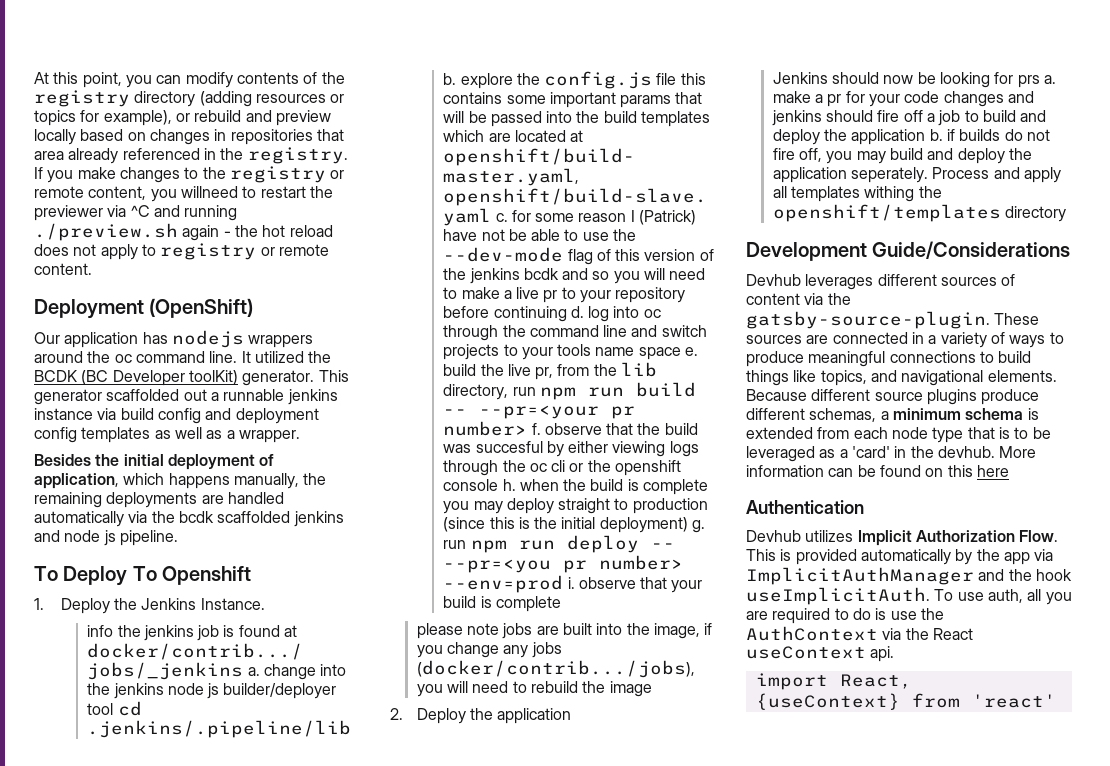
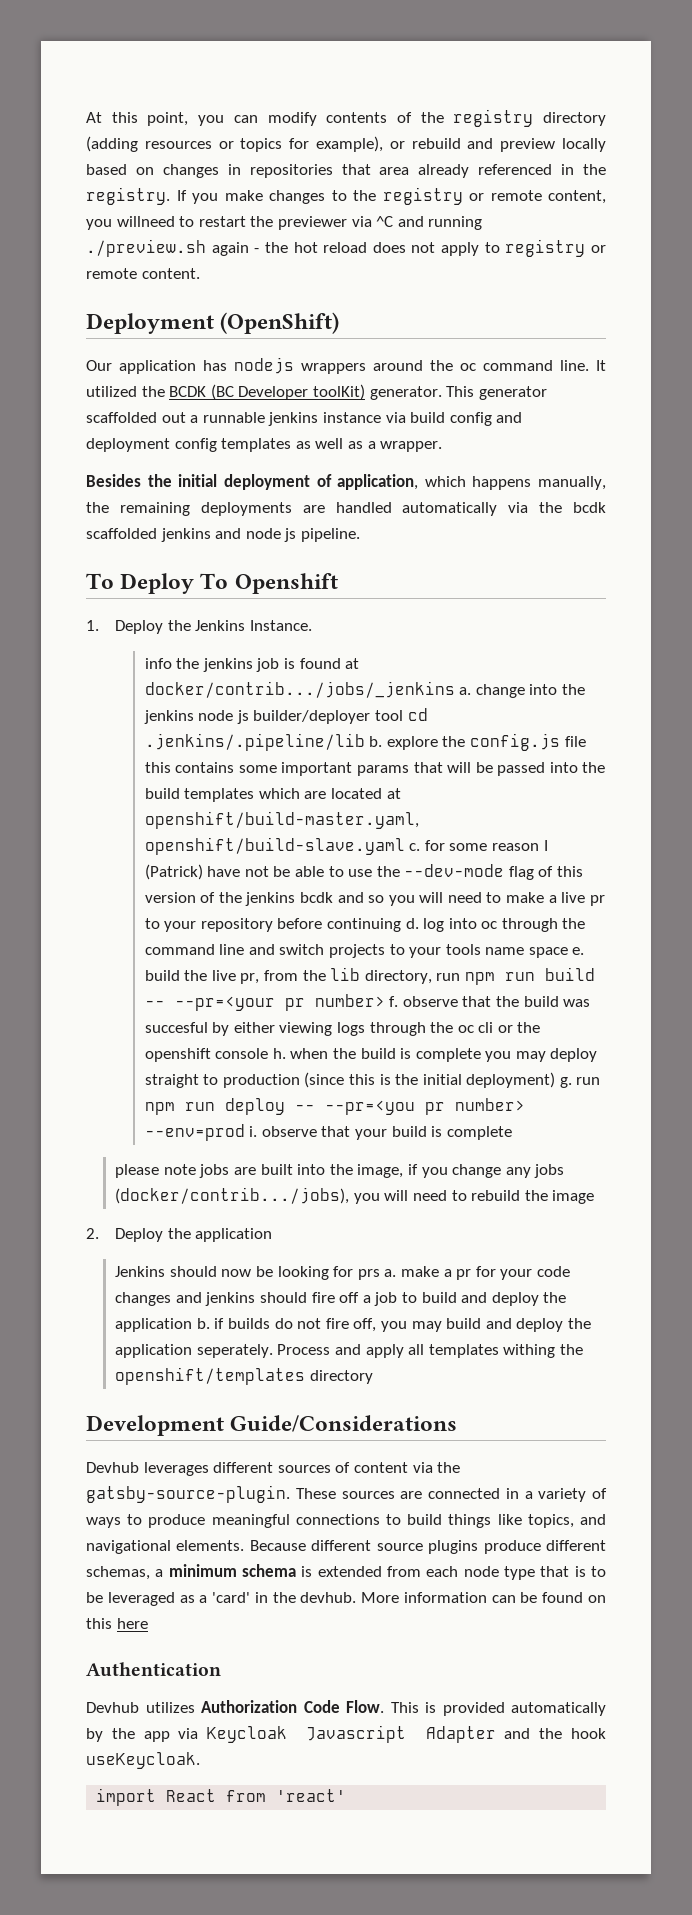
- Devhub utilizes Implicit Authorization Flow.
+ Devhub utilizes Authorization Code Flow.
- This is provided automatically by the app via ImplicitAuthManager and the hook useImplicitAuth. To use auth, all you are required to do is use the AuthContext via the React useContext api.
+ This is provided automatically by the app via Keycloak Javascript Adapter and the hook useKeycloak.
- import React, {useContext} from 'react'
+ import React from 'react'

